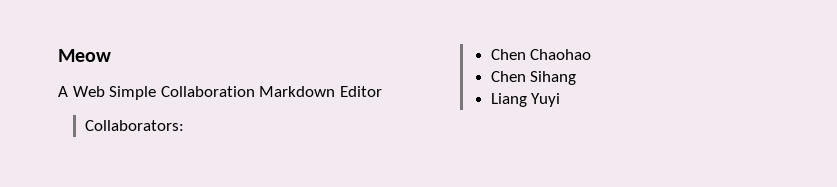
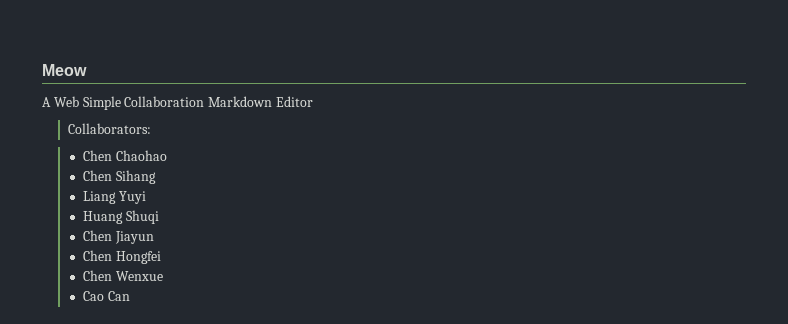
+ Huang Shuqi
+ Chen Jiayun
+ Chen Hongfei
+ Chen Wenxue
+ Cao Can

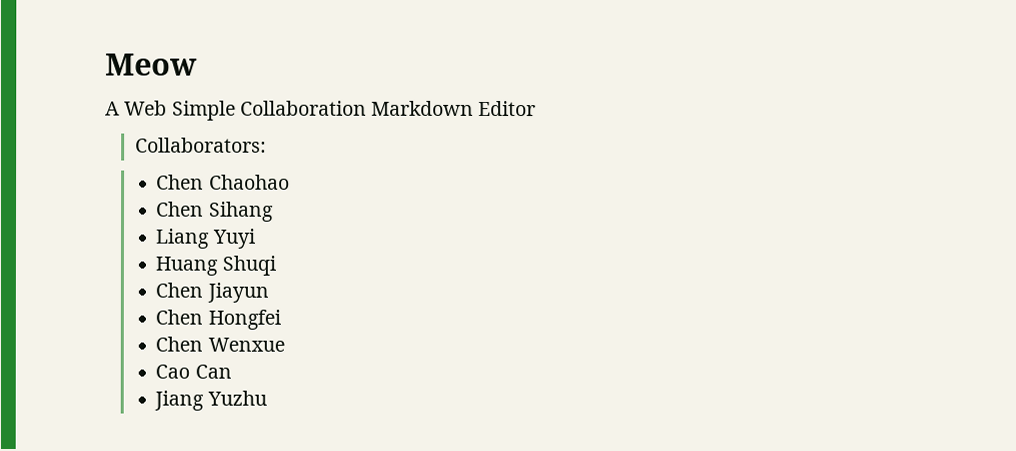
+ Jiang Yuzhu

